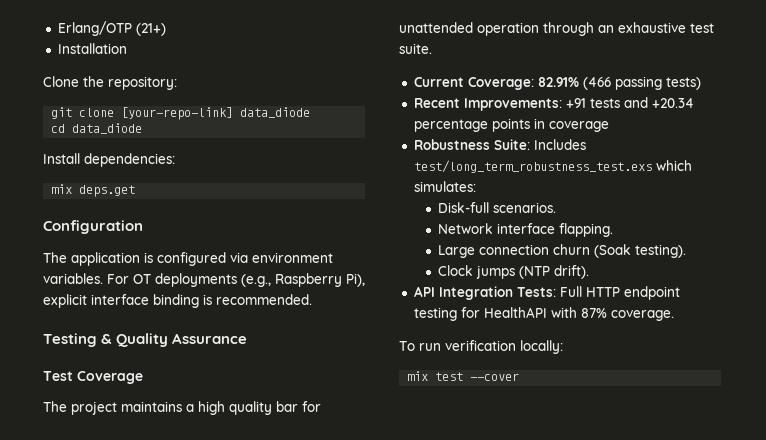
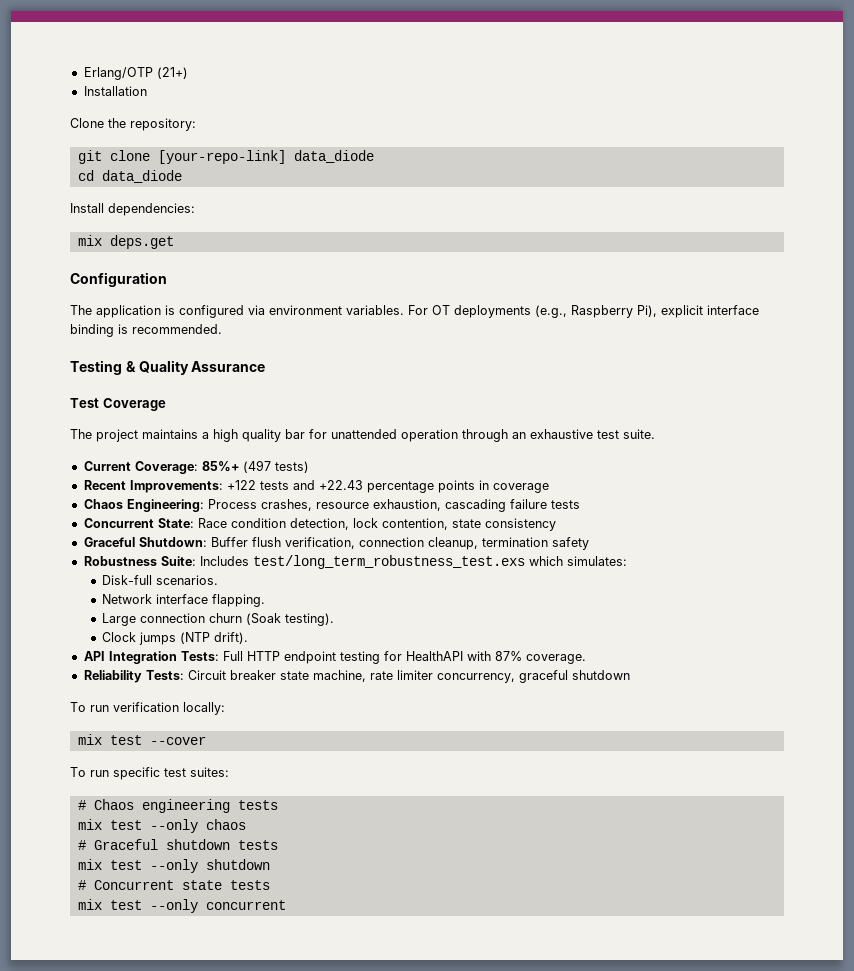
- Current Coverage: 82.91% (466 passing tests)
+ Current Coverage: 85%+ (497 tests)
- Recent Improvements: +91 tests and +20.34 percentage points in coverage
+ Recent Improvements: +122 tests and +22.43 percentage points in coverage
+ Chaos Engineering: Process crashes, resource exhaustion, cascading failure tests
+ Concurrent State: Race condition detection, lock contention, state consistency
+ Graceful Shutdown: Buffer flush verification, connection cleanup, termination safety
+ Reliability Tests: Circuit breaker state machine, rate limiter concurrency, graceful shutdown
+ To run specific test suites:
+ # Chaos engineering tests
+ mix test --only chaos
+ # Graceful shutdown tests
+ mix test --only shutdown
+ # Concurrent state tests
+ mix test --only concurrent

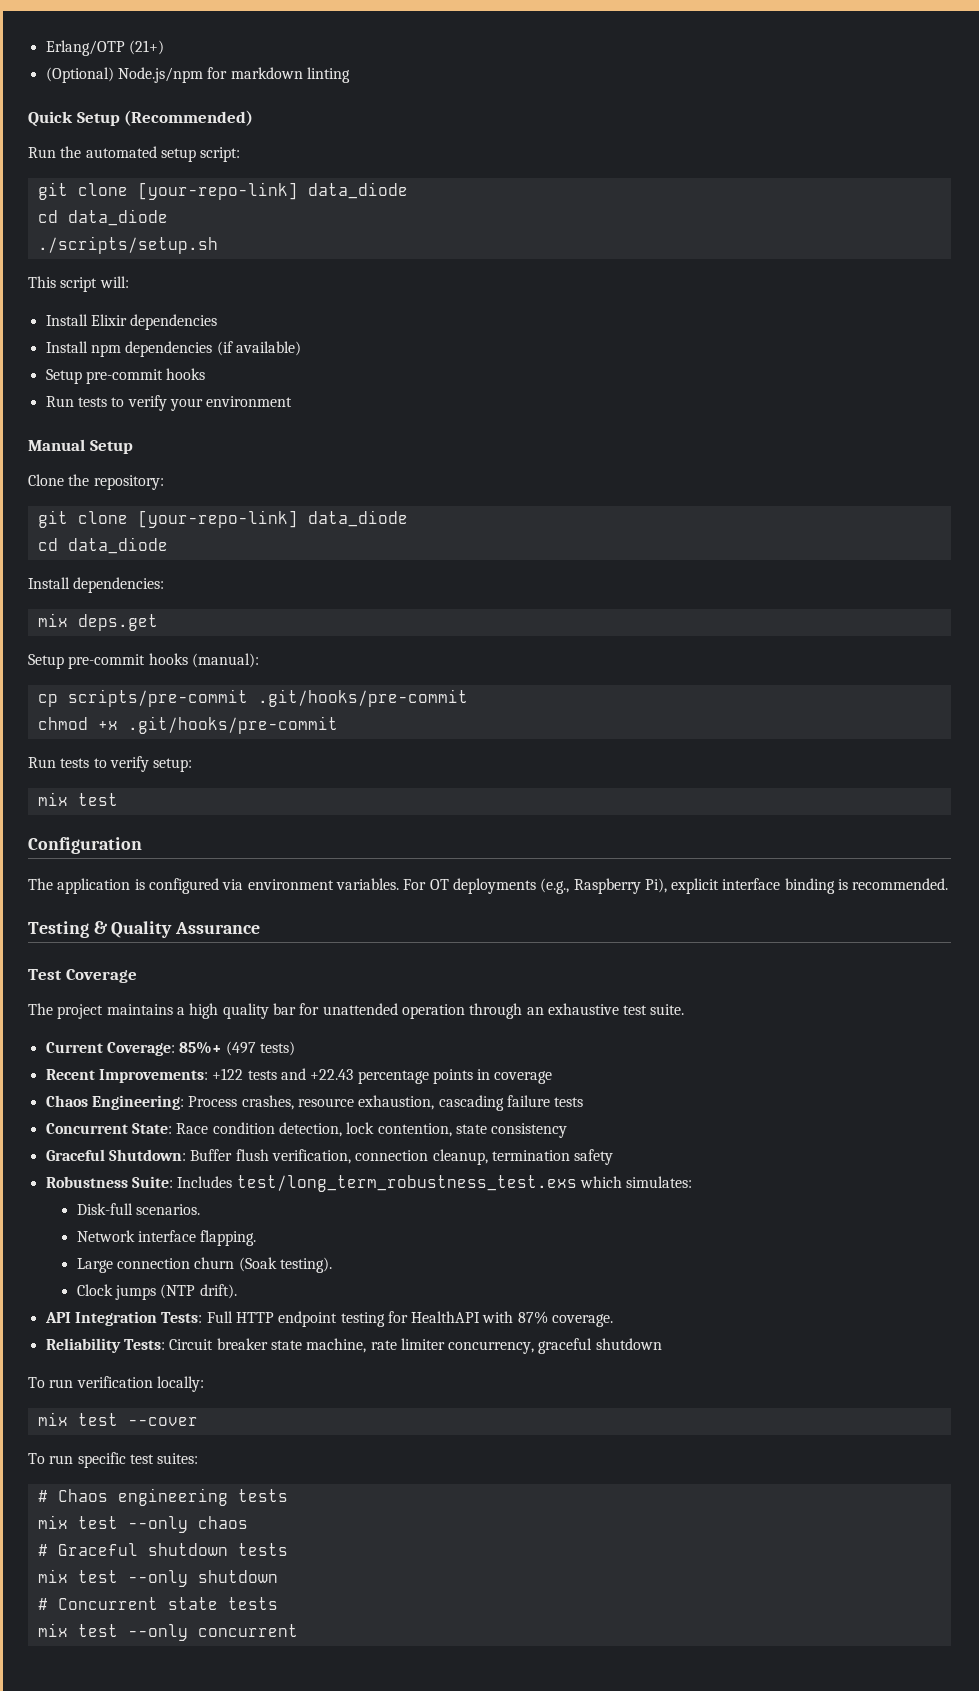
- Installation
+ (Optional) Node.js/npm for markdown linting
+ Quick Setup (Recommended)
+ Run the automated setup script:
+ git clone [your-repo-link] data_diode
+ cd data_diode
+ ./scripts/setup.sh
+ This script will:
+ Install Elixir dependencies
+ Install npm dependencies (if available)
+ Setup pre-commit hooks
+ Run tests to verify your environment
+ Manual Setup
+ Setup pre-commit hooks (manual):
+ cp scripts/pre-commit .git/hooks/pre-commit
+ chmod +x .git/hooks/pre-commit
+ Run tests to verify setup:
+ mix test

